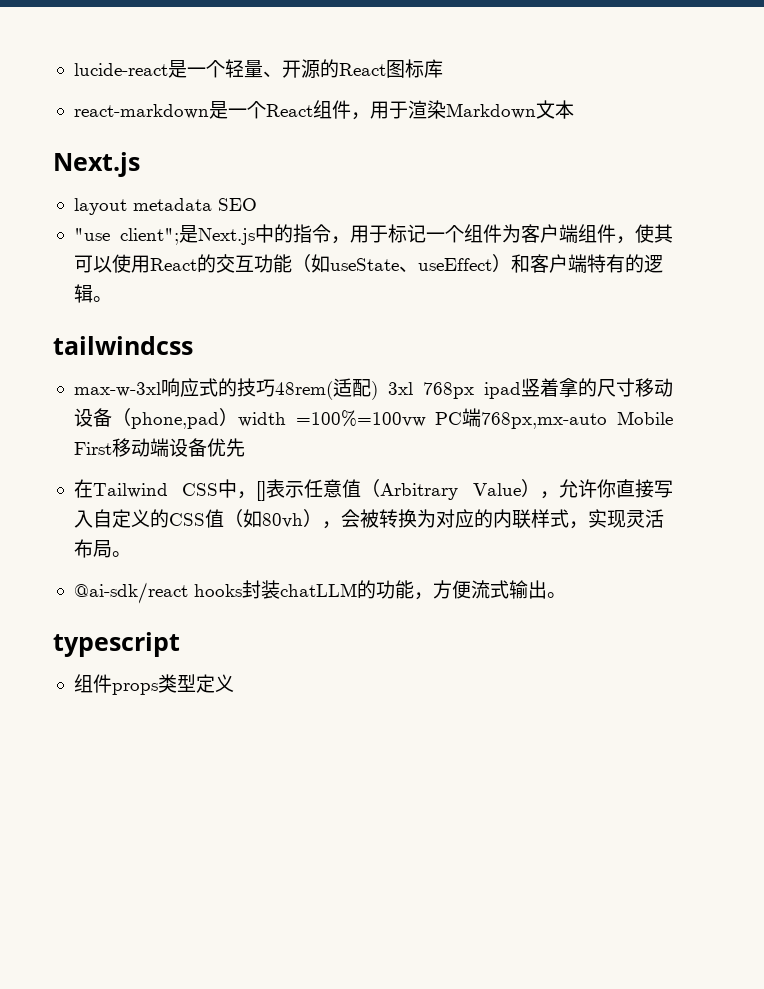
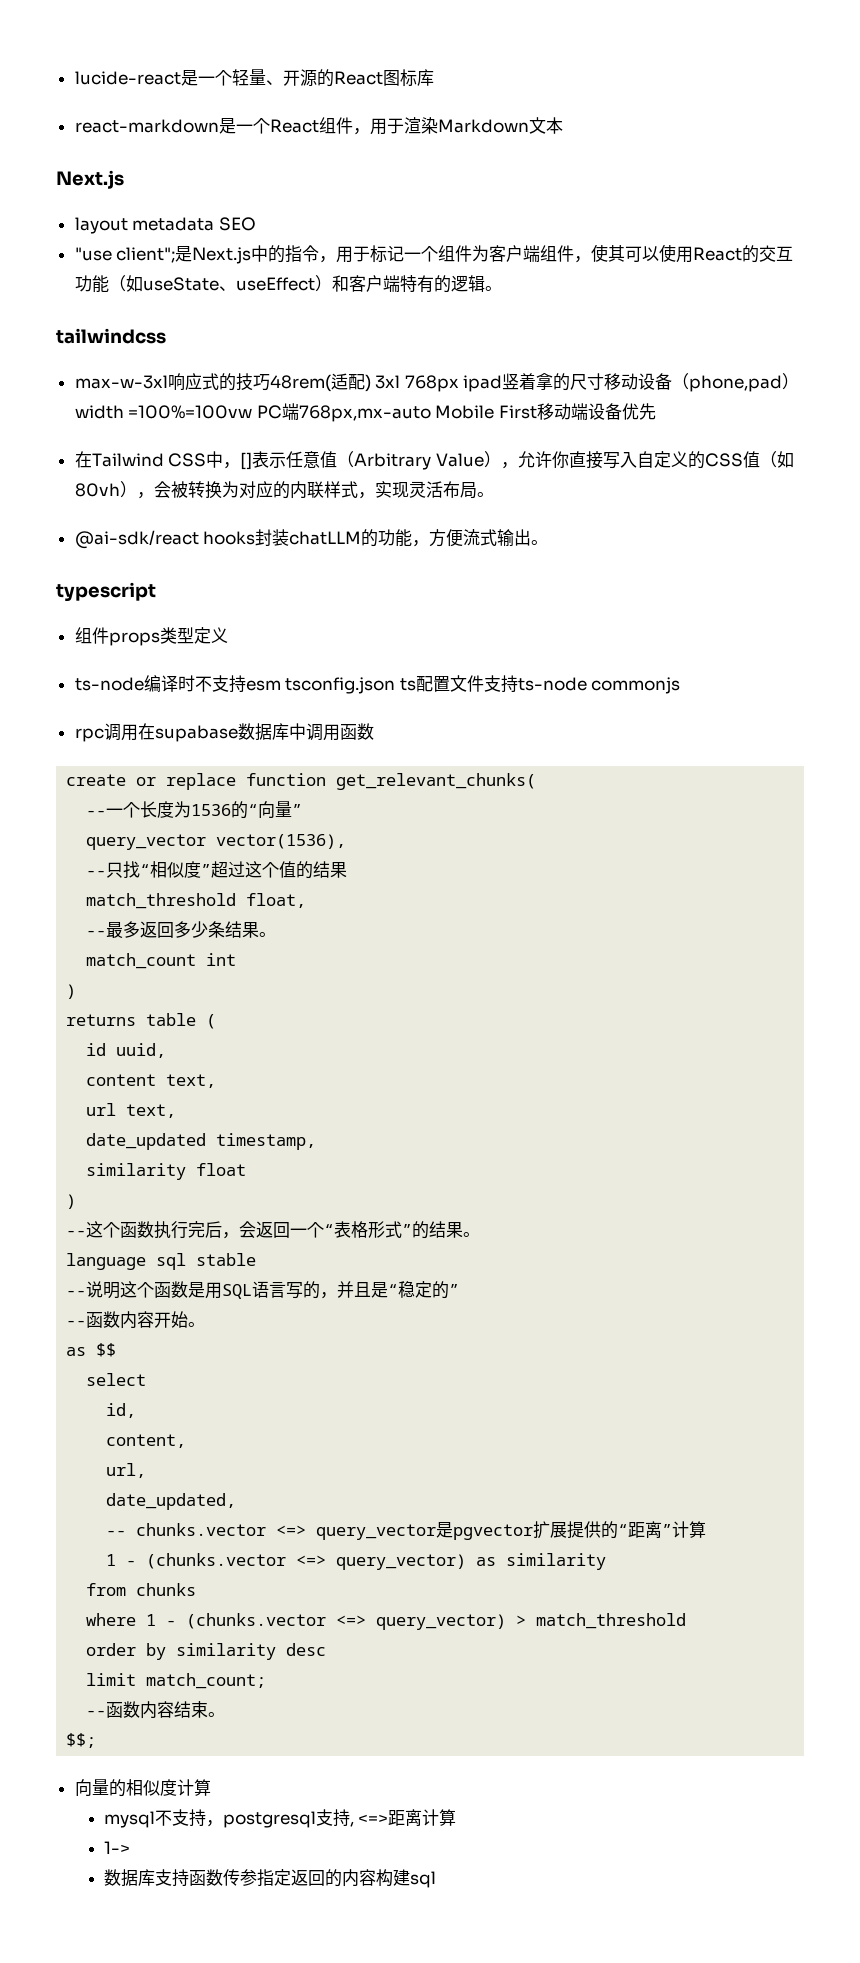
+ ts-node编译时不支持esm tsconfig.json ts配置文件支持ts-node commonjs
+ rpc调用在supabase数据库中调用函数
+ create or replace function get_relevant_chunks(
+ --一个长度为1536的“向量”
+ query_vector vector(1536),
+ --只找“相似度”超过这个值的结果
+ match_threshold float,
+ --最多返回多少条结果。
+ match_count int
+ )
+ returns table (
+ id uuid,
+ content text,
+ url text,
+ date_updated timestamp,
+ similarity float
+ )
+ --这个函数执行完后，会返回一个“表格形式”的结果。
+ language sql stable
+ --说明这个函数是用SQL语言写的，并且是“稳定的”
+ --函数内容开始。
+ as $$
+ select
+ id,
+ content,
+ url,
+ date_updated,
+ -- chunks.vector <=> query_vector是pgvector扩展提供的“距离”计算
+ 1 - (chunks.vector <=> query_vector) as similarity
+ from chunks
+ where 1 - (chunks.vector <=> query_vector) > match_threshold
+ order by similarity desc
+ limit match_count;
+ --函数内容结束。
+ $$;
+ 向量的相似度计算
+ mysql不支持，postgresql支持, <=>距离计算
+ 1->
+ 数据库支持函数传参指定返回的内容构建sql

